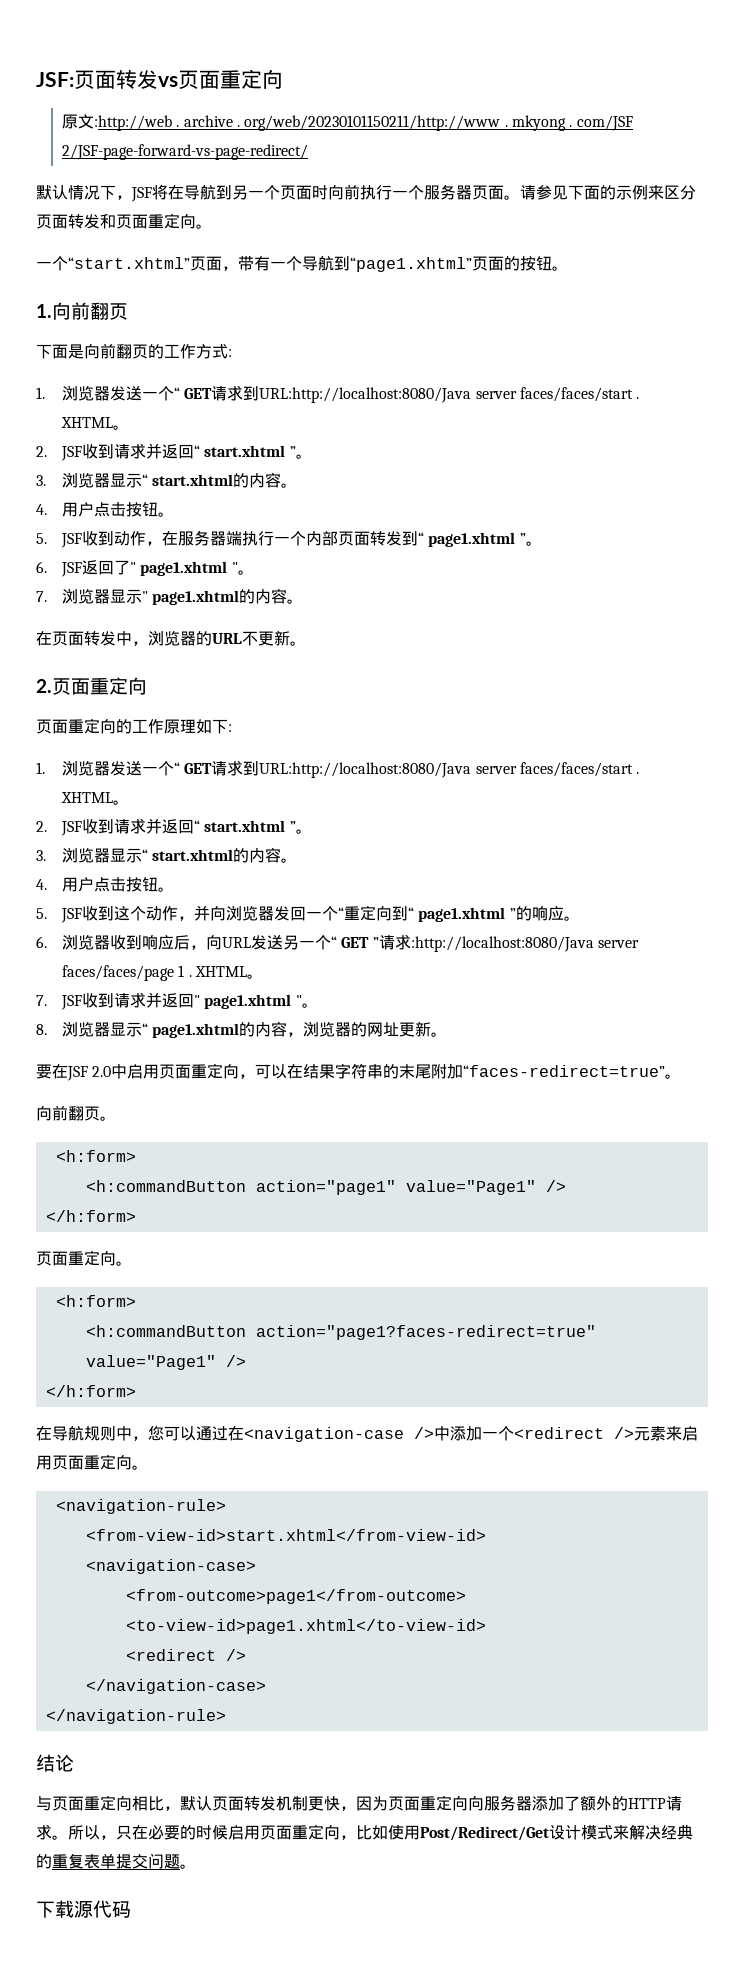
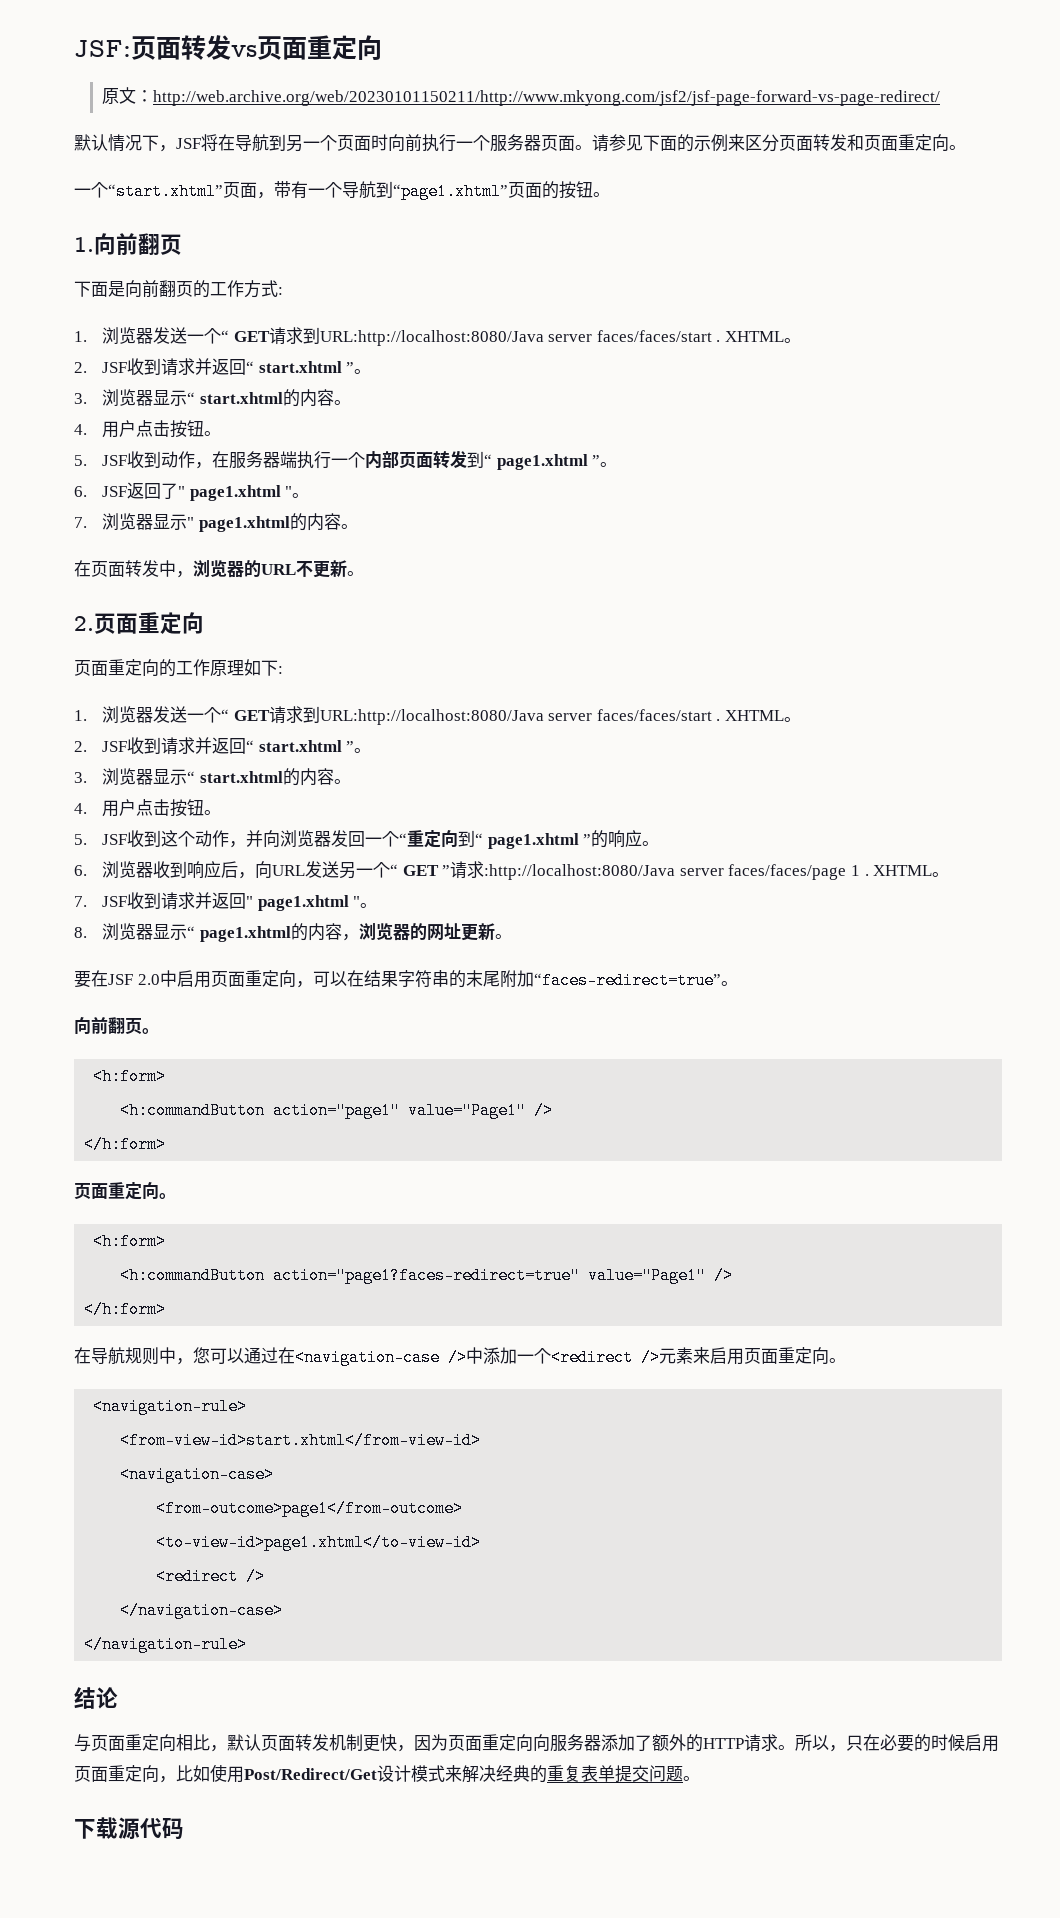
- 原文:http://web . archive . org/web/20230101150211/http://www . mkyong . com/JSF 2/JSF-page-forward-vs-page-redirect/
+ 原文：http://web.archive.org/web/20230101150211/http://www.mkyong.com/jsf2/jsf-page-forward-vs-page-redirect/

